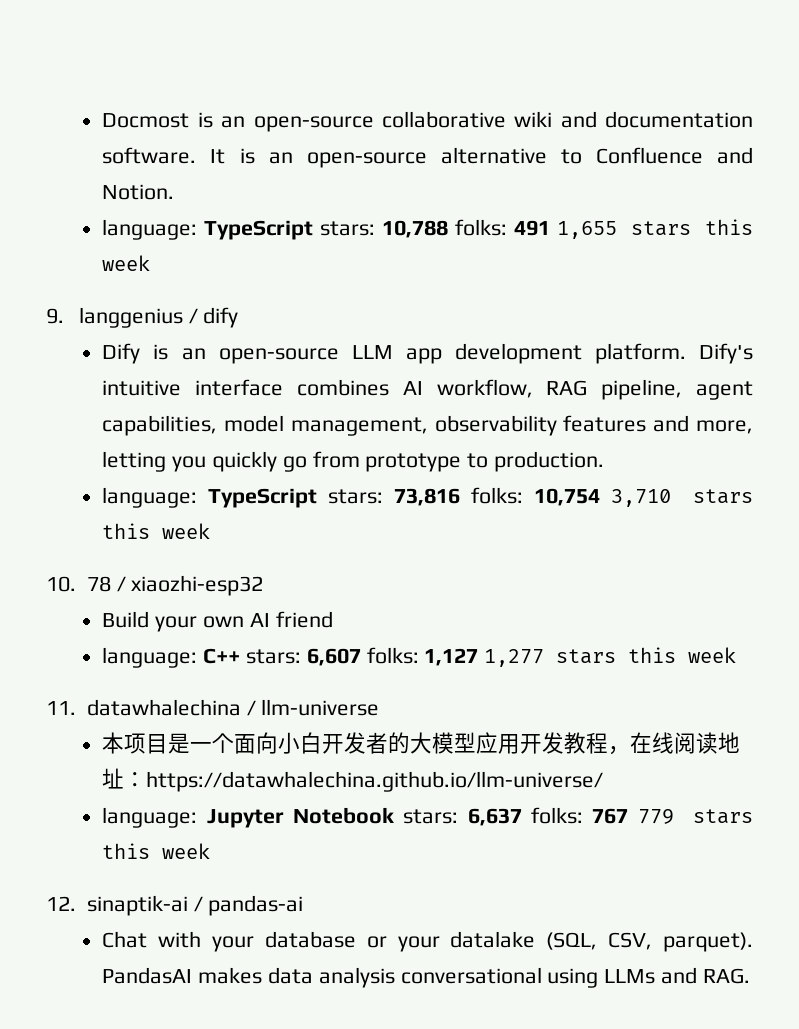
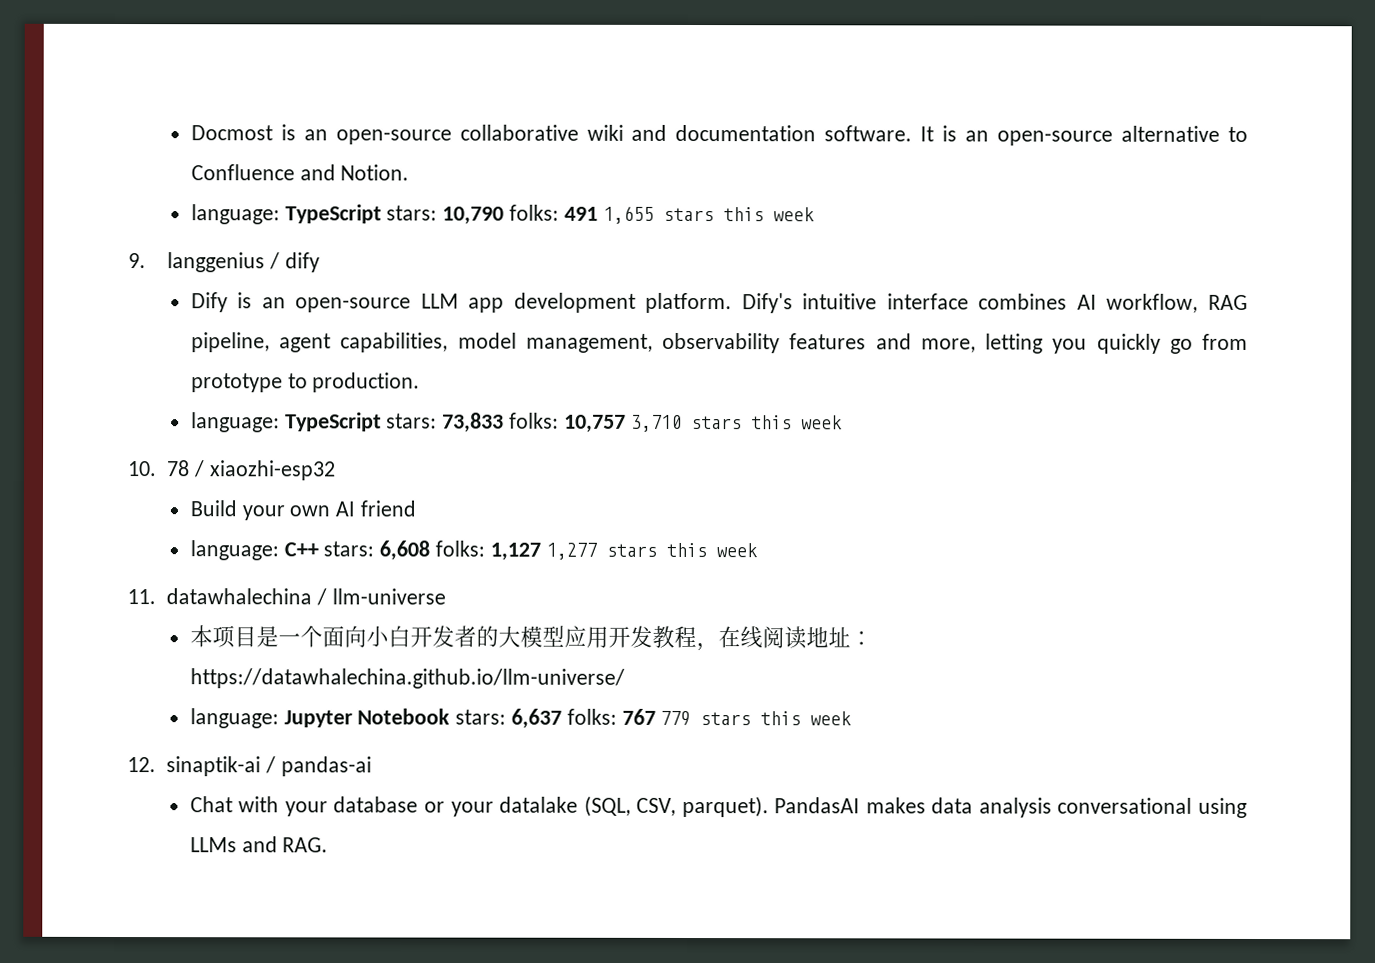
- language: TypeScript stars: 10,788 folks: 491 1,655 stars this week
+ language: TypeScript stars: 10,790 folks: 491 1,655 stars this week
- language: TypeScript stars: 73,816 folks: 10,754 3,710 stars this week
+ language: TypeScript stars: 73,833 folks: 10,757 3,710 stars this week
- language: C++ stars: 6,607 folks: 1,127 1,277 stars this week
+ language: C++ stars: 6,608 folks: 1,127 1,277 stars this week

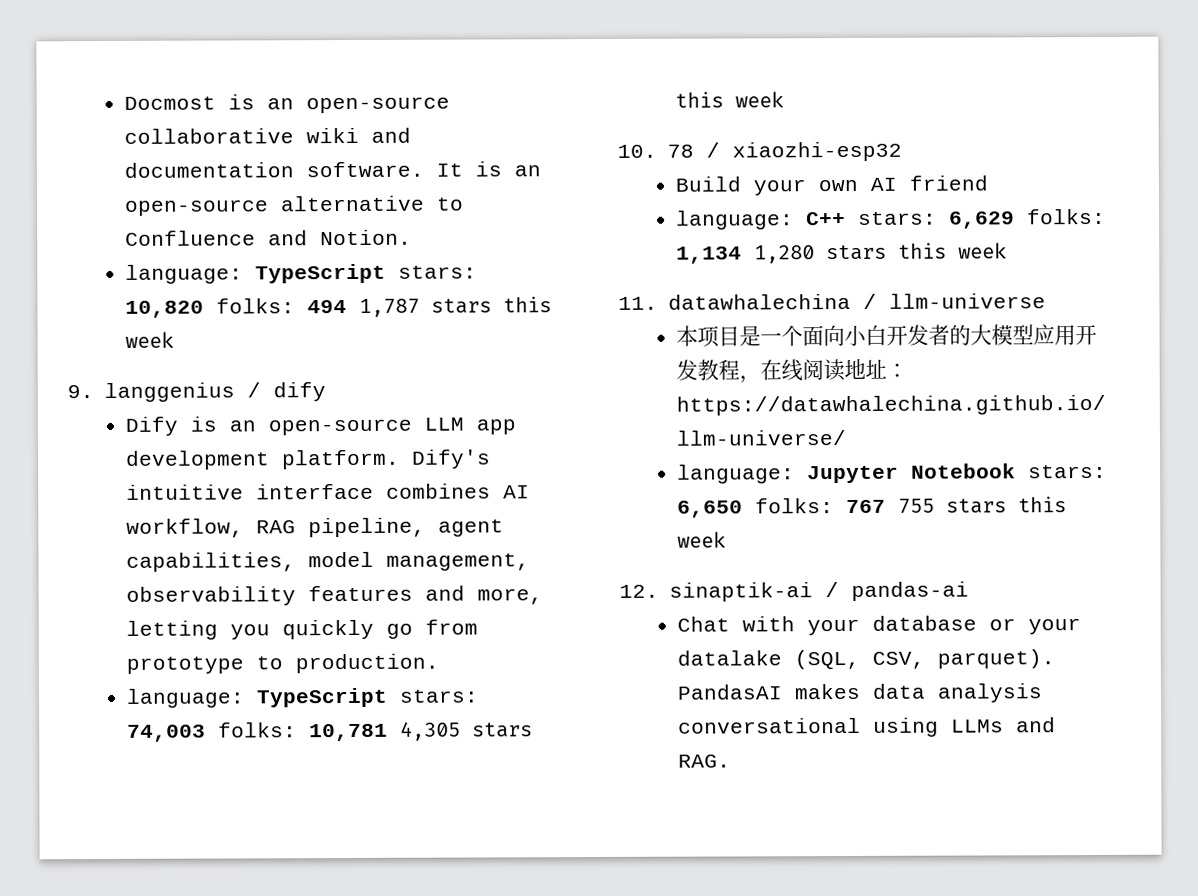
- language: TypeScript stars: 10,790 folks: 491 1,655 stars this week
+ language: TypeScript stars: 10,820 folks: 494 1,787 stars this week
- language: TypeScript stars: 73,833 folks: 10,757 3,710 stars this week
+ language: TypeScript stars: 74,003 folks: 10,781 4,305 stars this week
- language: C++ stars: 6,608 folks: 1,127 1,277 stars this week
+ language: C++ stars: 6,629 folks: 1,134 1,280 stars this week
- language: Jupyter Notebook stars: 6,637 folks: 767 779 stars this week
+ language: Jupyter Notebook stars: 6,650 folks: 767 755 stars this week

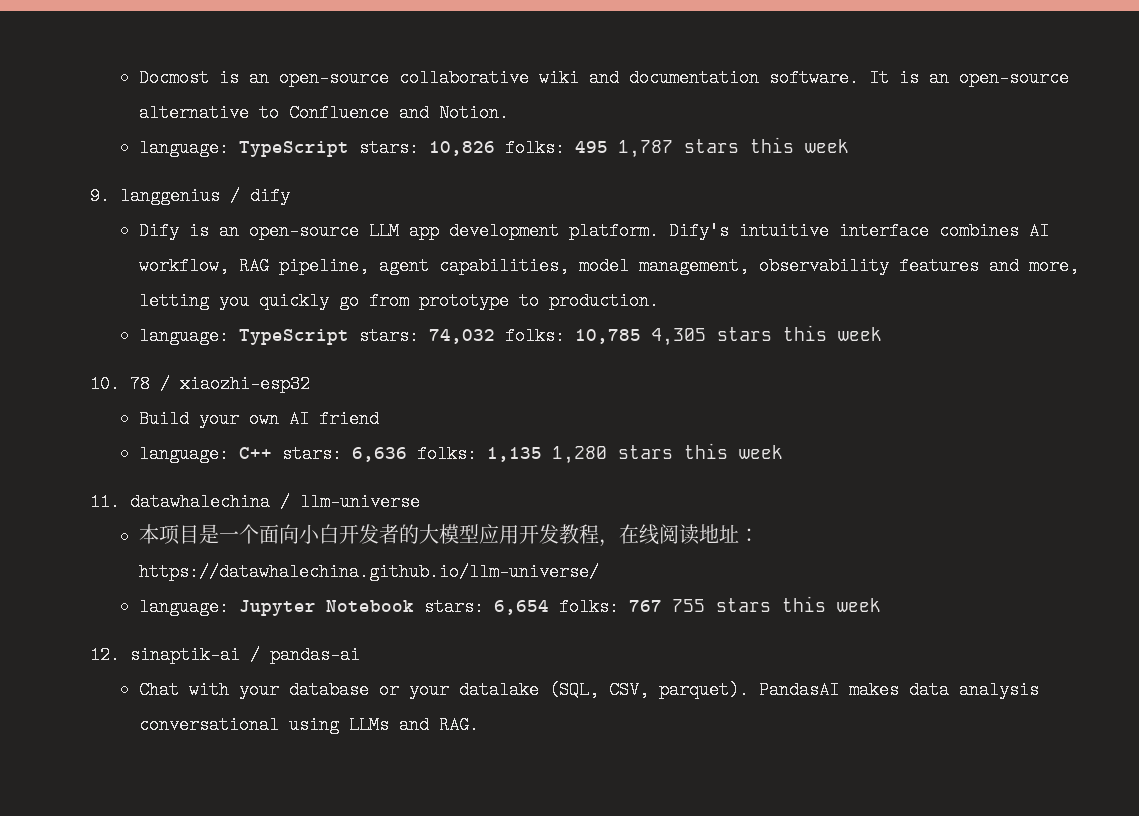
- language: TypeScript stars: 10,820 folks: 494 1,787 stars this week
+ language: TypeScript stars: 10,826 folks: 495 1,787 stars this week
- language: TypeScript stars: 74,003 folks: 10,781 4,305 stars this week
+ language: TypeScript stars: 74,032 folks: 10,785 4,305 stars this week
- language: C++ stars: 6,629 folks: 1,134 1,280 stars this week
+ language: C++ stars: 6,636 folks: 1,135 1,280 stars this week
- language: Jupyter Notebook stars: 6,650 folks: 767 755 stars this week
+ language: Jupyter Notebook stars: 6,654 folks: 767 755 stars this week

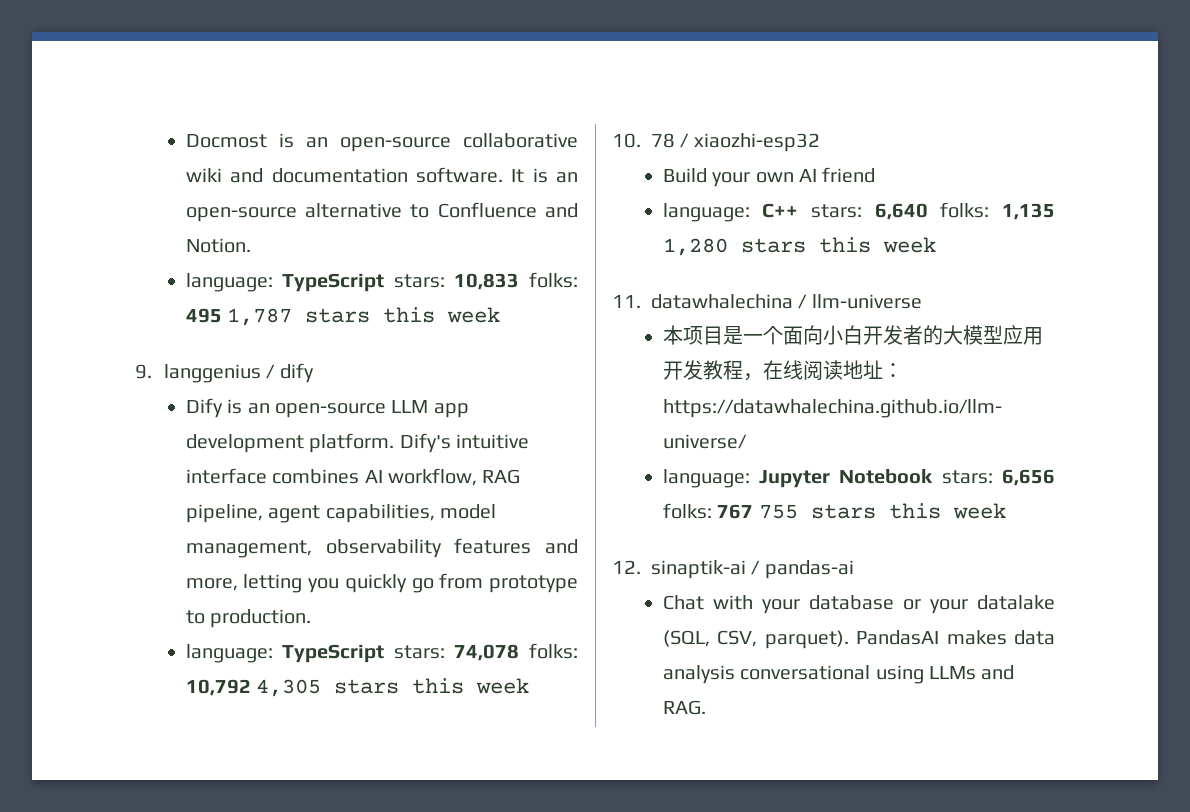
- language: TypeScript stars: 10,826 folks: 495 1,787 stars this week
+ language: TypeScript stars: 10,833 folks: 495 1,787 stars this week
- language: TypeScript stars: 74,032 folks: 10,785 4,305 stars this week
+ language: TypeScript stars: 74,078 folks: 10,792 4,305 stars this week
- language: C++ stars: 6,636 folks: 1,135 1,280 stars this week
+ language: C++ stars: 6,640 folks: 1,135 1,280 stars this week
- language: Jupyter Notebook stars: 6,654 folks: 767 755 stars this week
+ language: Jupyter Notebook stars: 6,656 folks: 767 755 stars this week

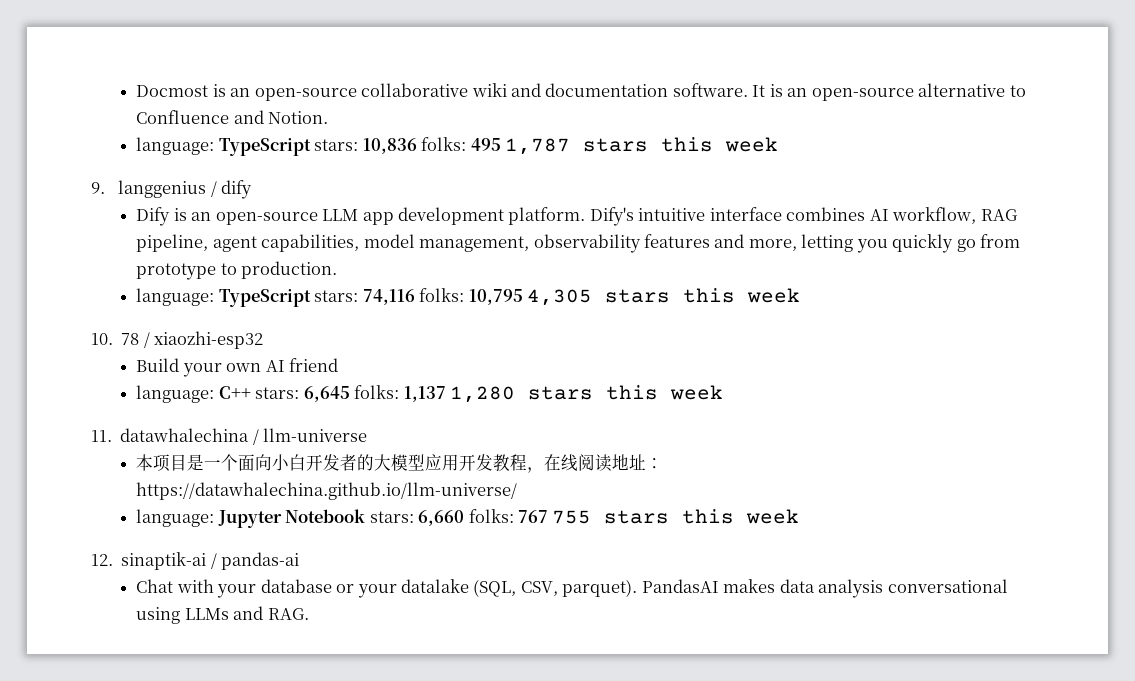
- language: TypeScript stars: 10,833 folks: 495 1,787 stars this week
+ language: TypeScript stars: 10,836 folks: 495 1,787 stars this week
- language: TypeScript stars: 74,078 folks: 10,792 4,305 stars this week
+ language: TypeScript stars: 74,116 folks: 10,795 4,305 stars this week
- language: C++ stars: 6,640 folks: 1,135 1,280 stars this week
+ language: C++ stars: 6,645 folks: 1,137 1,280 stars this week
- language: Jupyter Notebook stars: 6,656 folks: 767 755 stars this week
+ language: Jupyter Notebook stars: 6,660 folks: 767 755 stars this week

